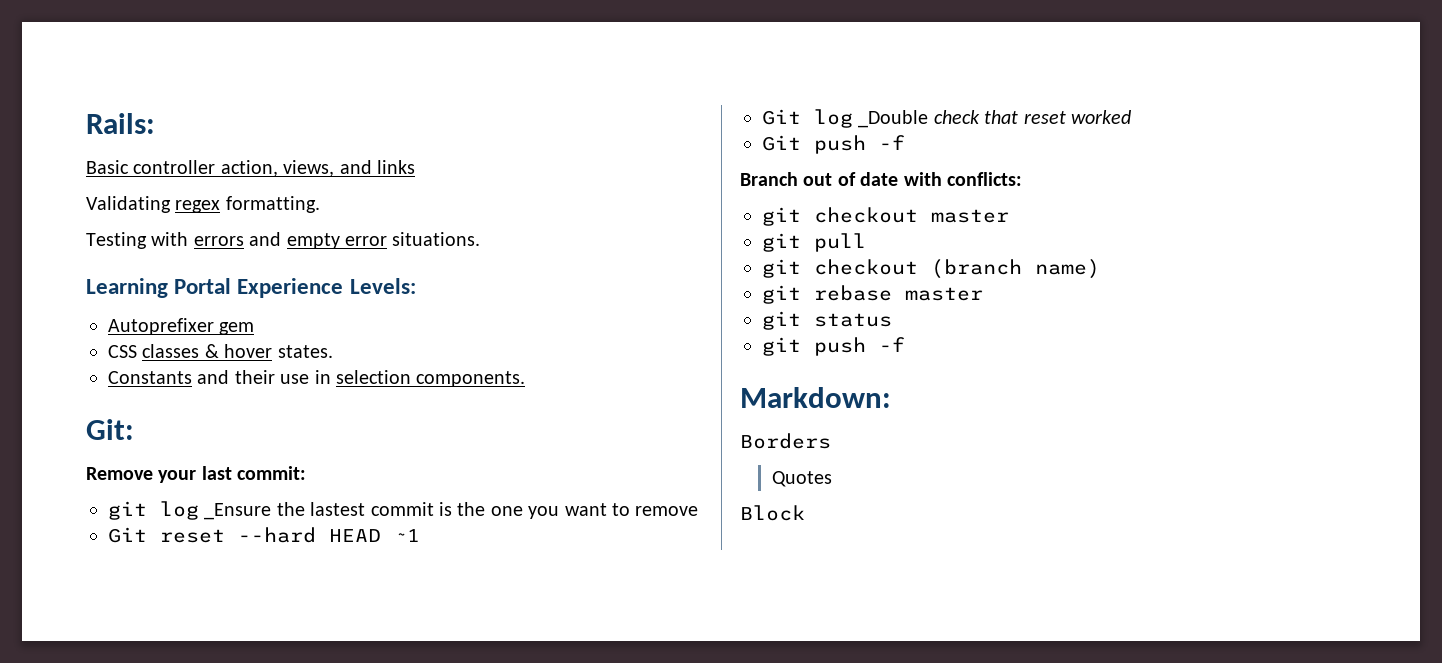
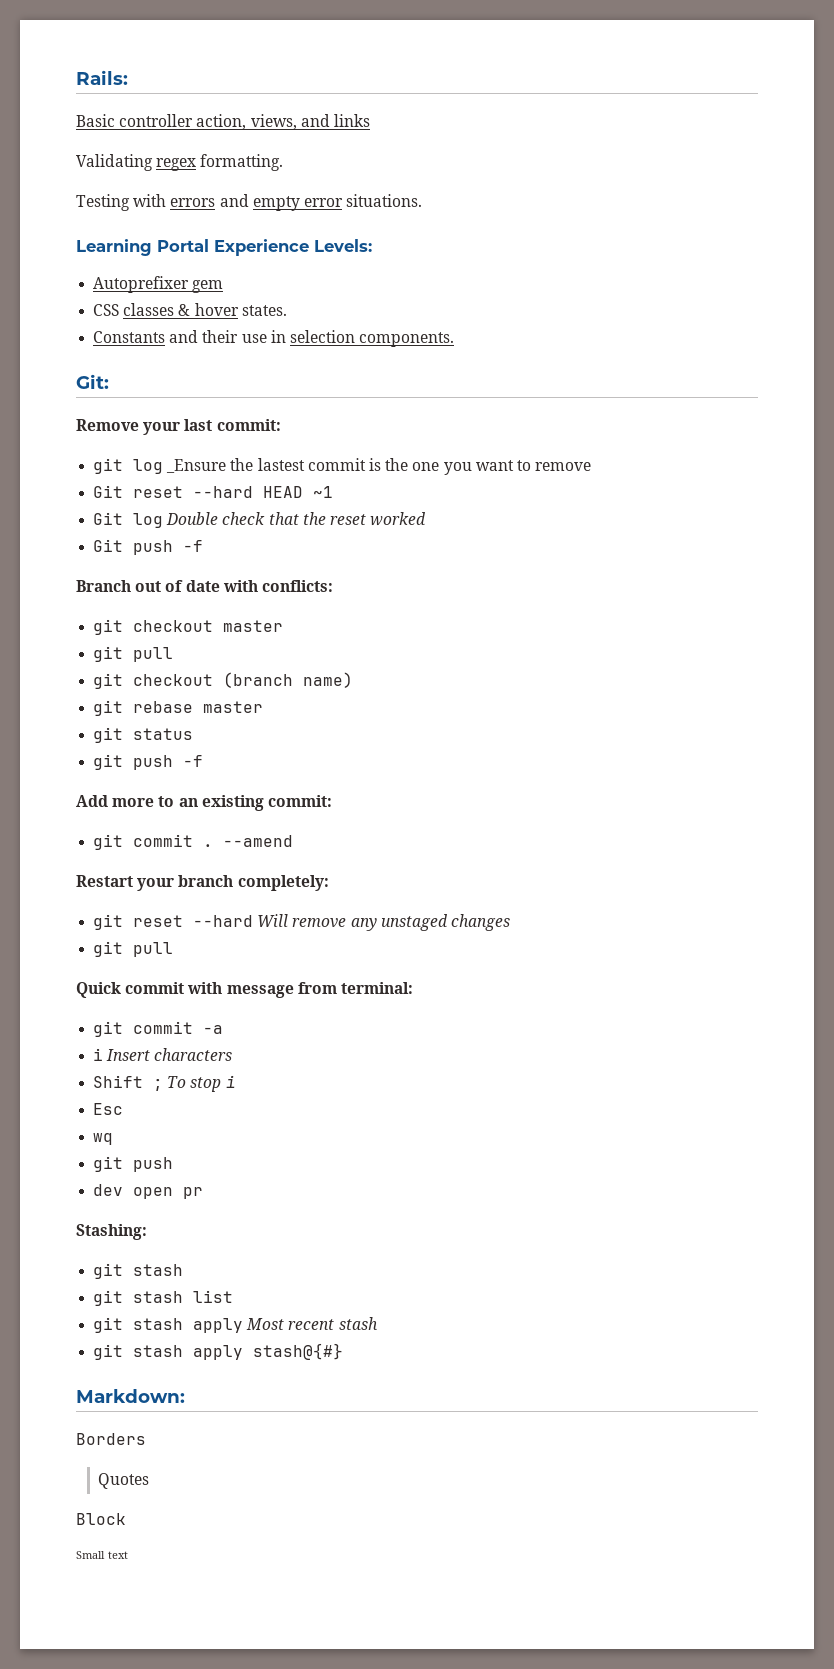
- Git log _Double check that reset worked
+ Git log Double check that the reset worked
+ Add more to an existing commit:
+ git commit . --amend
+ Restart your branch completely:
+ git reset --hard Will remove any unstaged changes
+ git pull
+ Quick commit with message from terminal:
+ git commit -a
+ i Insert characters
+ Shift ; To stop i
+ Esc
+ wq
+ git push
+ dev open pr
+ Stashing:
+ git stash
+ git stash list
+ git stash apply Most recent stash
+ git stash apply stash@{#}
+ Small text

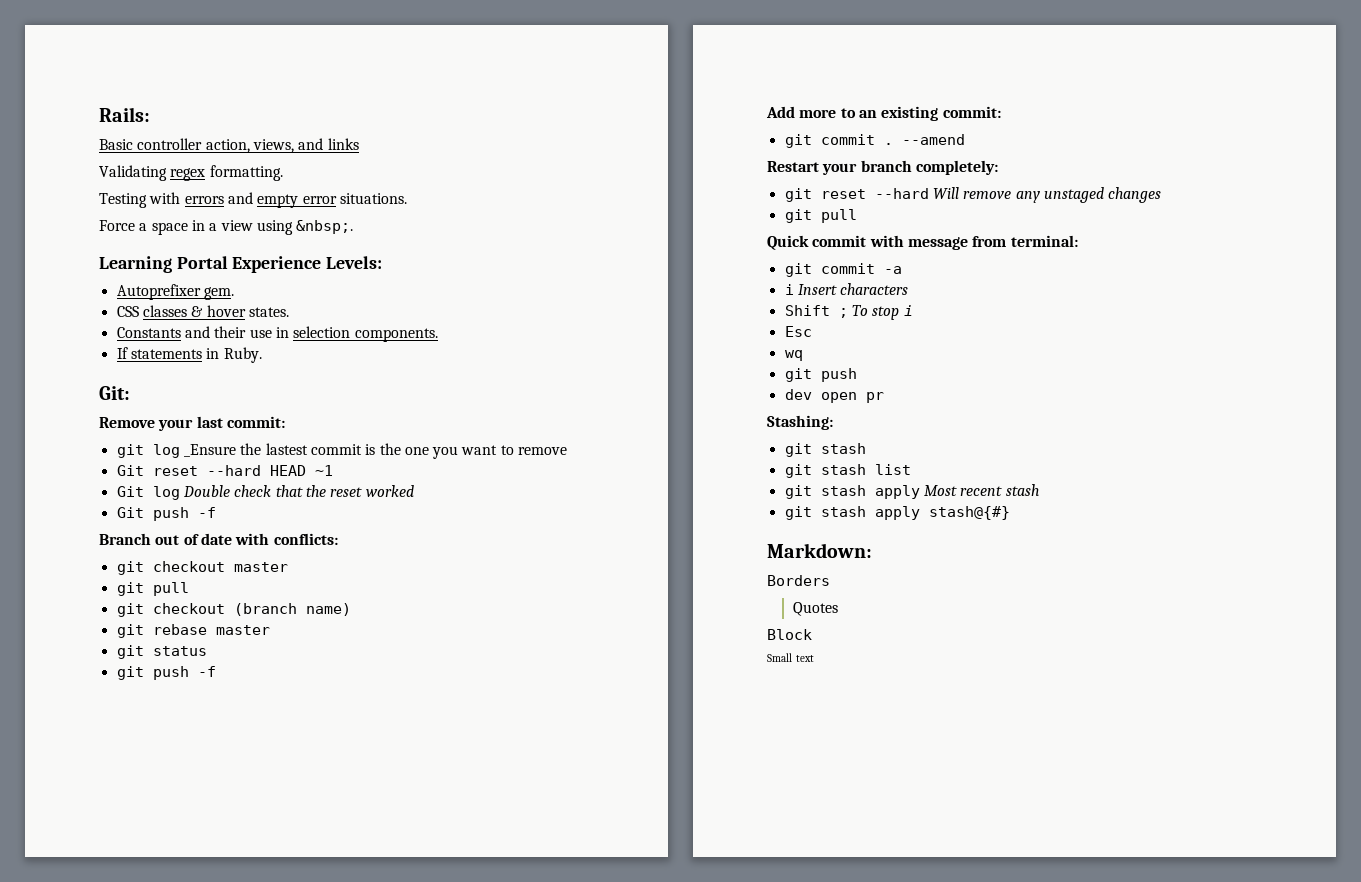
+ Force a space in a view using &nbsp;.
- Autoprefixer gem
+ Autoprefixer gem.
+ If statements in Ruby.

